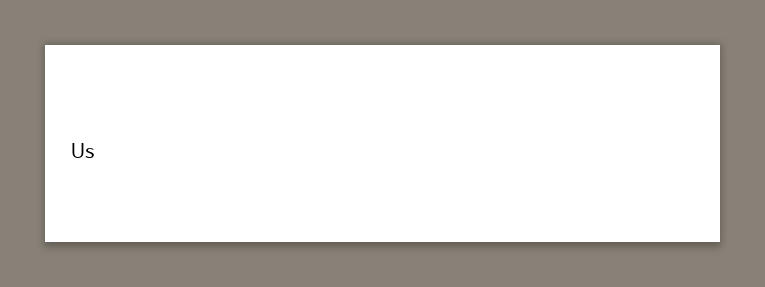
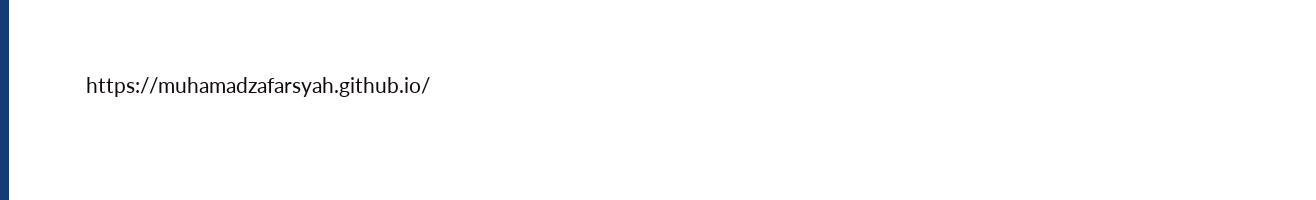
- Us
+ https://muhamadzafarsyah.github.io/

